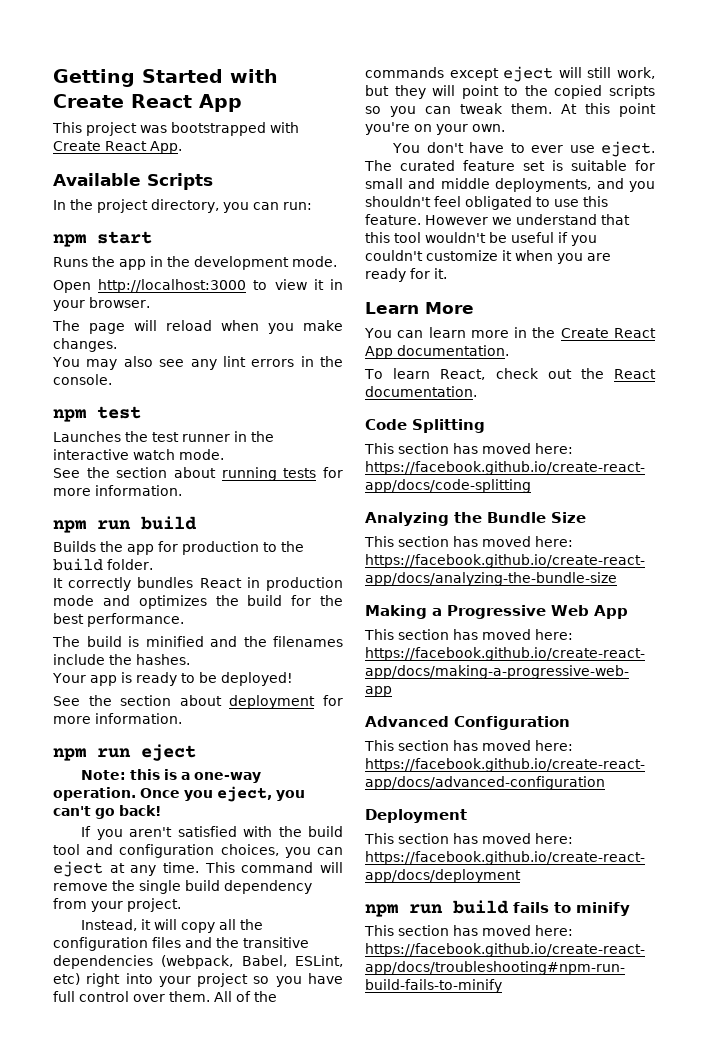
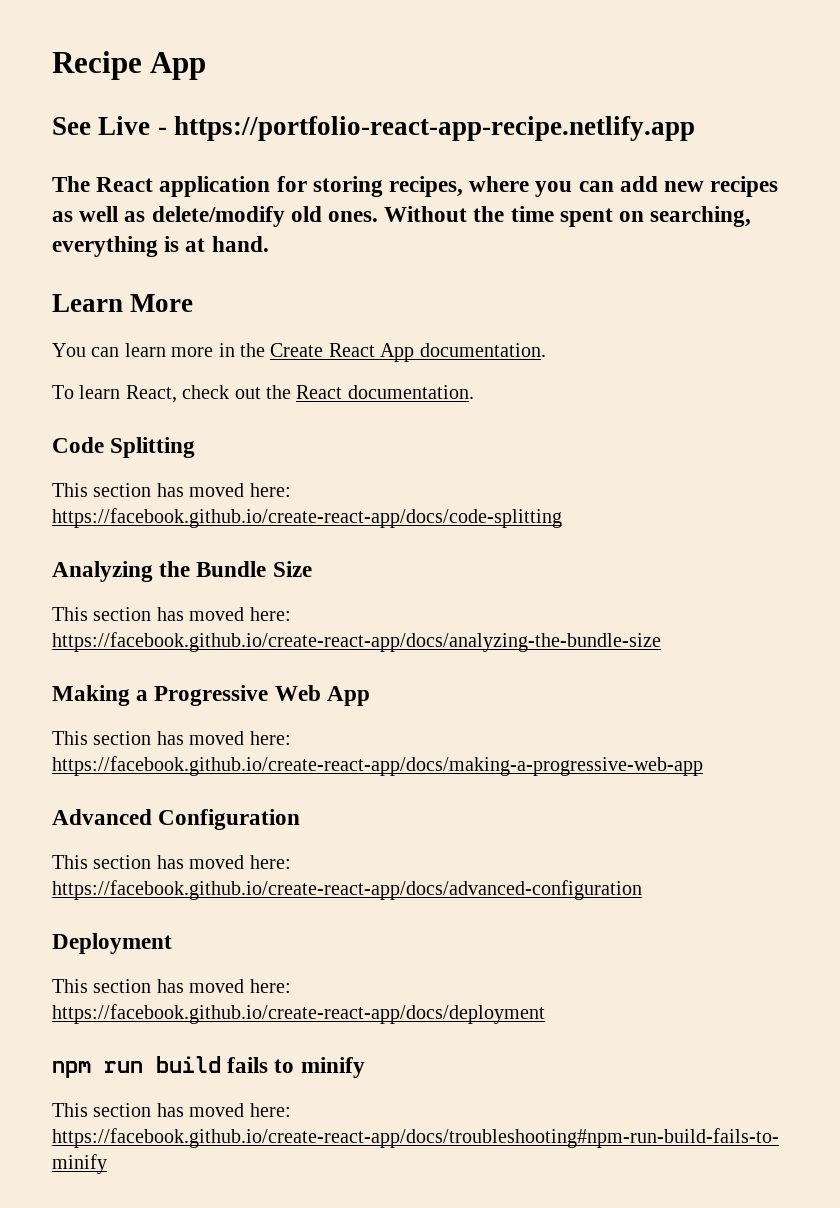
- Getting Started with Create React App
- This project was bootstrapped with Create React App.
- Available Scripts
- In the project directory, you can run:
- npm start
- Runs the app in the development mode.
- Open http://localhost:3000 to view it in your browser.
- The page will reload when you make changes.
- You may also see any lint errors in the console.
- npm test
- Launches the test runner in the interactive watch mode.
- See the section about running tests for more information.
- npm run build
- Builds the app for production to the build folder.
- It correctly bundles React in production mode and optimizes the build for the best performance.
- The build is minified and the filenames include the hashes.
- Your app is ready to be deployed!
- See the section about deployment for more information.
- npm run eject
- Note: this is a one-way operation. Once you eject, you can't go back!
- If you aren't satisfied with the build tool and configuration choices, you can eject at any time. This command will remove the single build dependency from your project.
- Instead, it will copy all the configuration files and the transitive dependencies (webpack, Babel, ESLint, etc) right into your project so you have full control over them. All of the commands except eject will still work, but they will point to the copied scripts so you can tweak them. At this point you're on your own.
- You don't have to ever use eject. The curated feature set is suitable for small and middle deployments, and you shouldn't feel obligated to use this feature. However we understand that this tool wouldn't be useful if you couldn't customize it when you are ready for it.
+ Recipe App
+ See Live - https://portfolio-react-app-recipe.netlify.app
+ The React application for storing recipes, where you can add new recipes as well as delete/modify old ones. Without the time spent on searching, everything is at hand.

